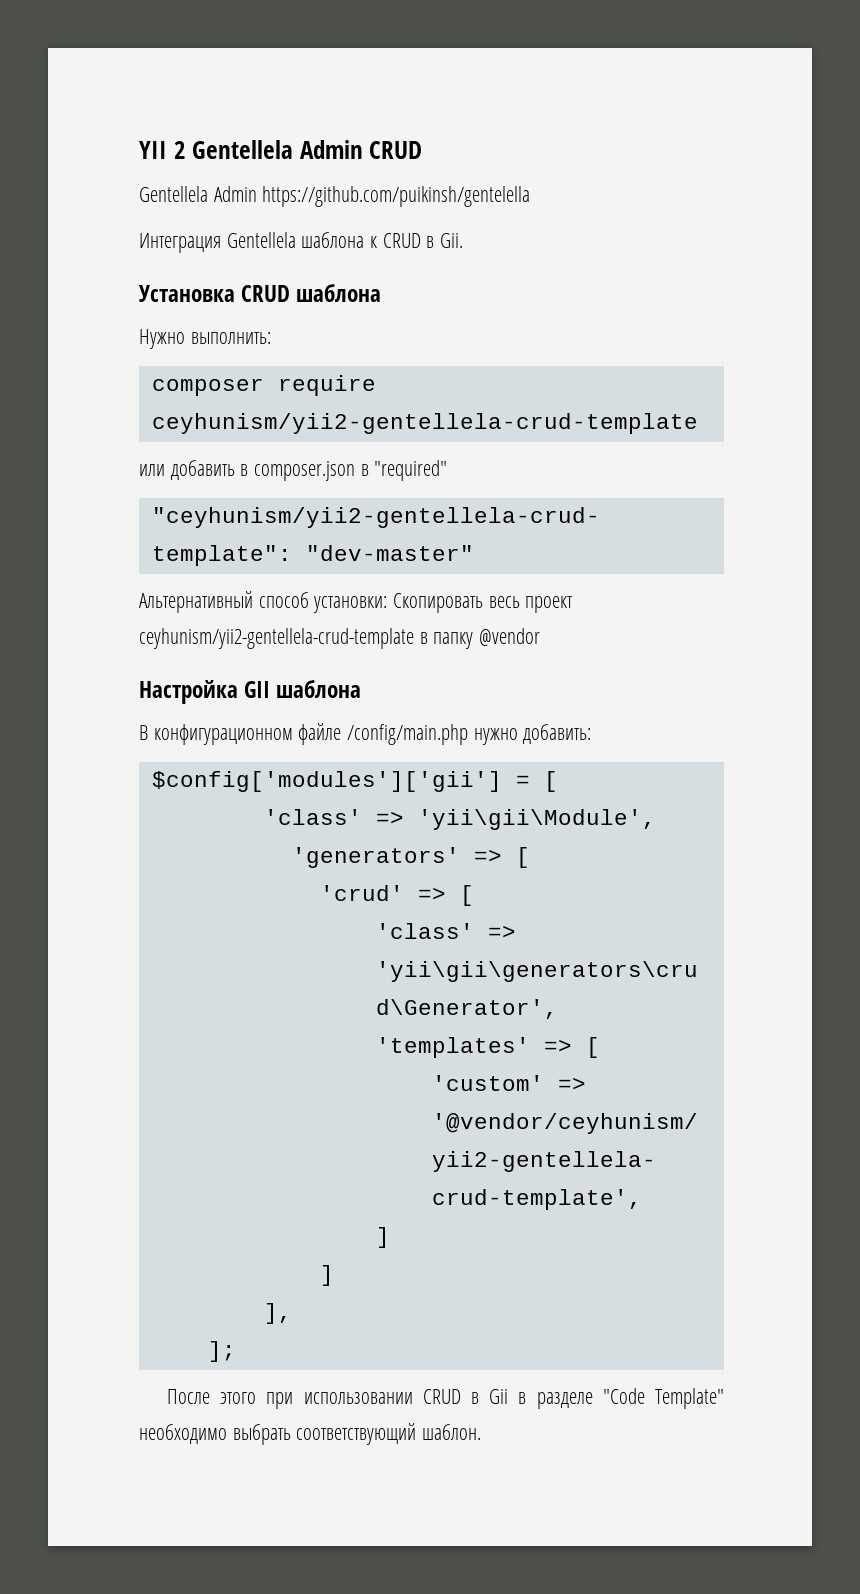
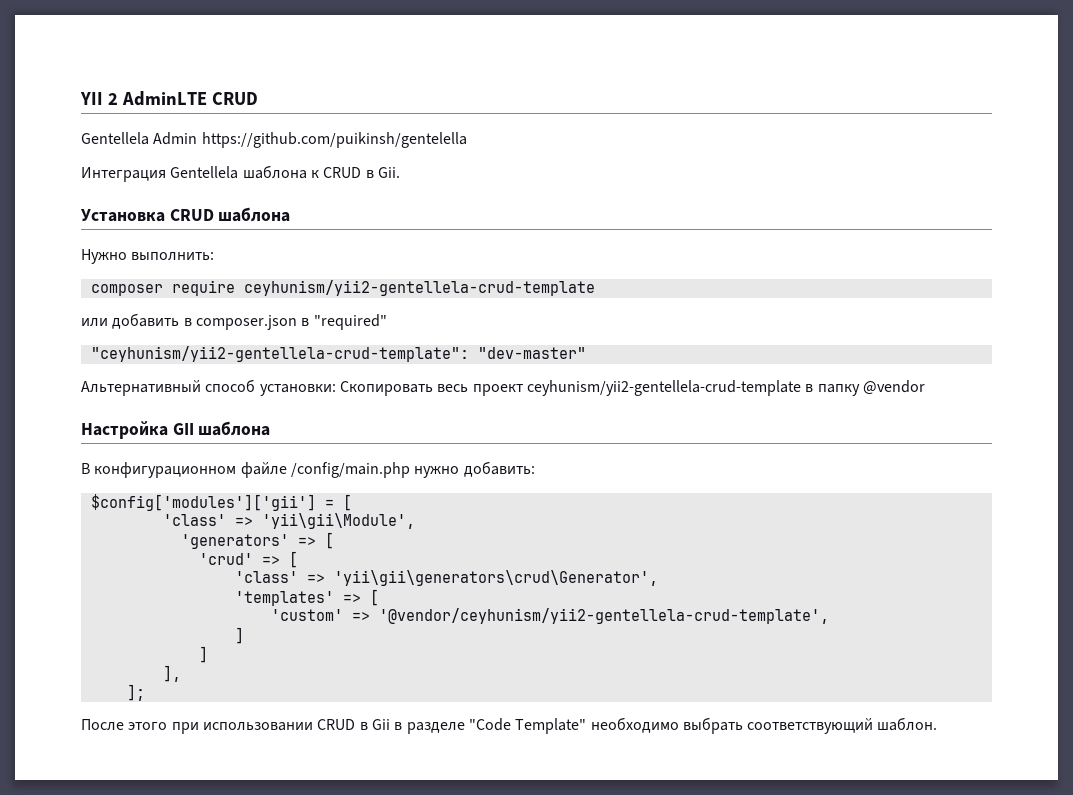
- YII 2 Gentellela Admin CRUD
+ YII 2 AdminLTE CRUD

